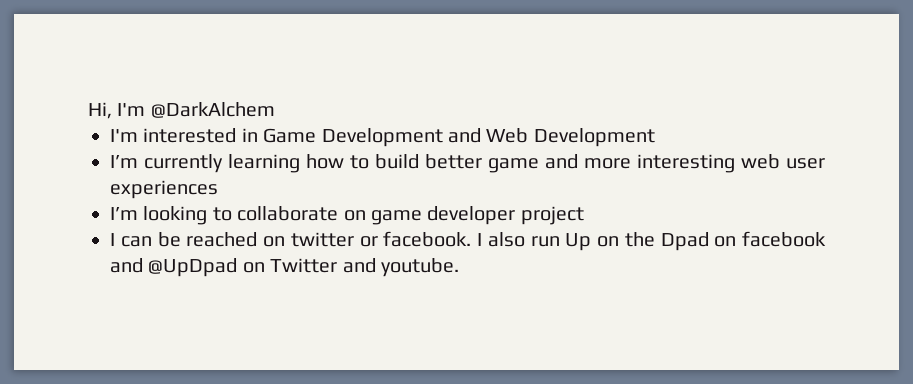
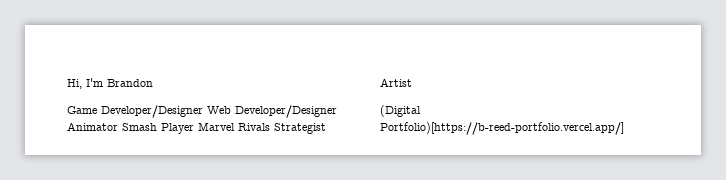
- Hi, I'm @DarkAlchem
- I'm interested in Game Development and Web Development
- I’m currently learning how to build better game and more interesting web user experiences
- I’m looking to collaborate on game developer project
- I can be reached on twitter or facebook. I also run Up on the Dpad on facebook and @UpDpad on Twitter and youtube.
+ Hi, I'm Brandon
+ Game Developer/Designer Web Developer/Designer Animator Smash Player Marvel Rivals Strategist Artist
+ (Digital Portfolio)[https://b-reed-portfolio.vercel.app/]

